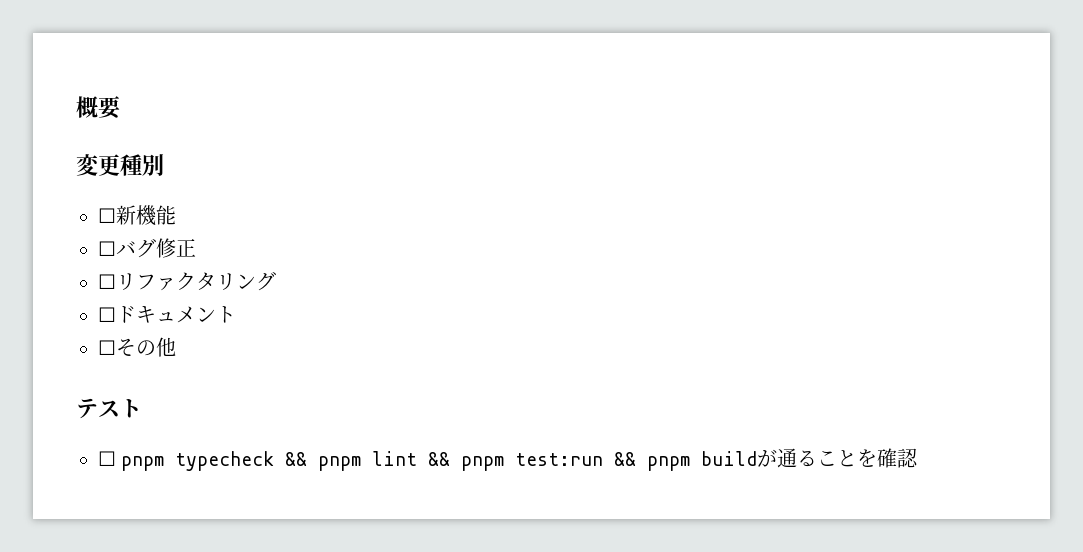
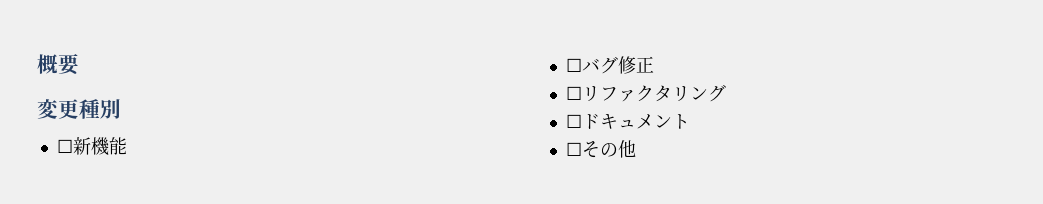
- テスト
- ☐ pnpm typecheck && pnpm lint && pnpm test:run && pnpm buildが通ることを確認

